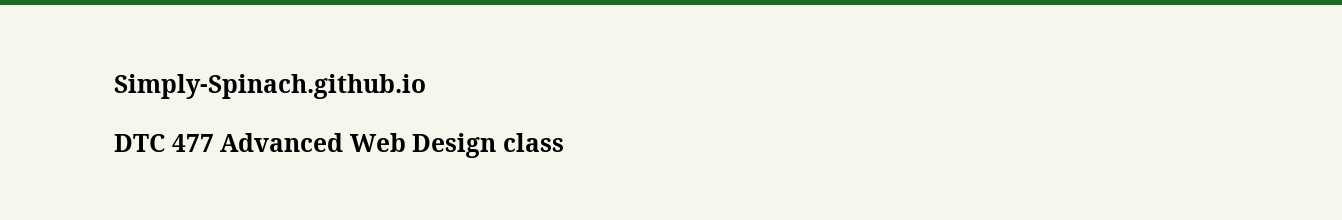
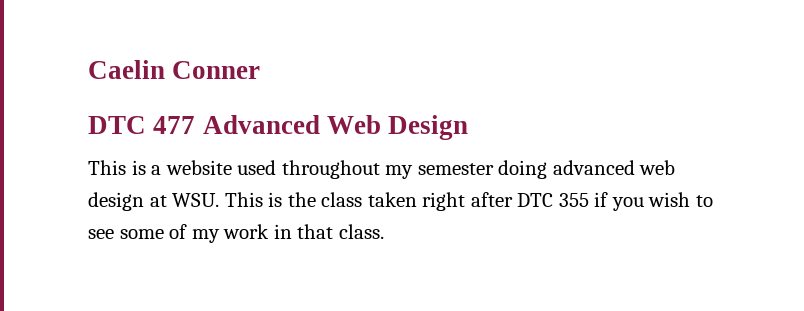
- Simply-Spinach.github.io
+ Caelin Conner
- DTC 477 Advanced Web Design class
+ DTC 477 Advanced Web Design
+ This is a website used throughout my semester doing advanced web design at WSU. This is the class taken right after DTC 355 if you wish to see some of my work in that class.

